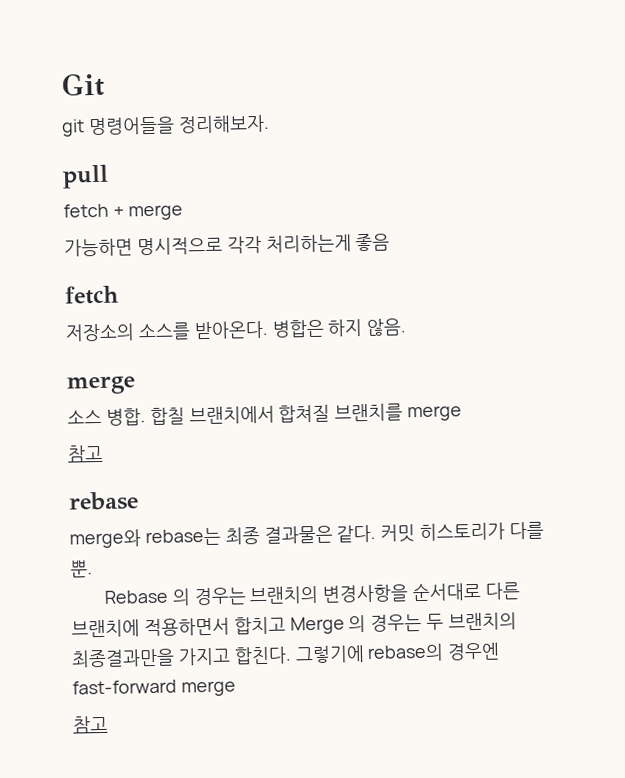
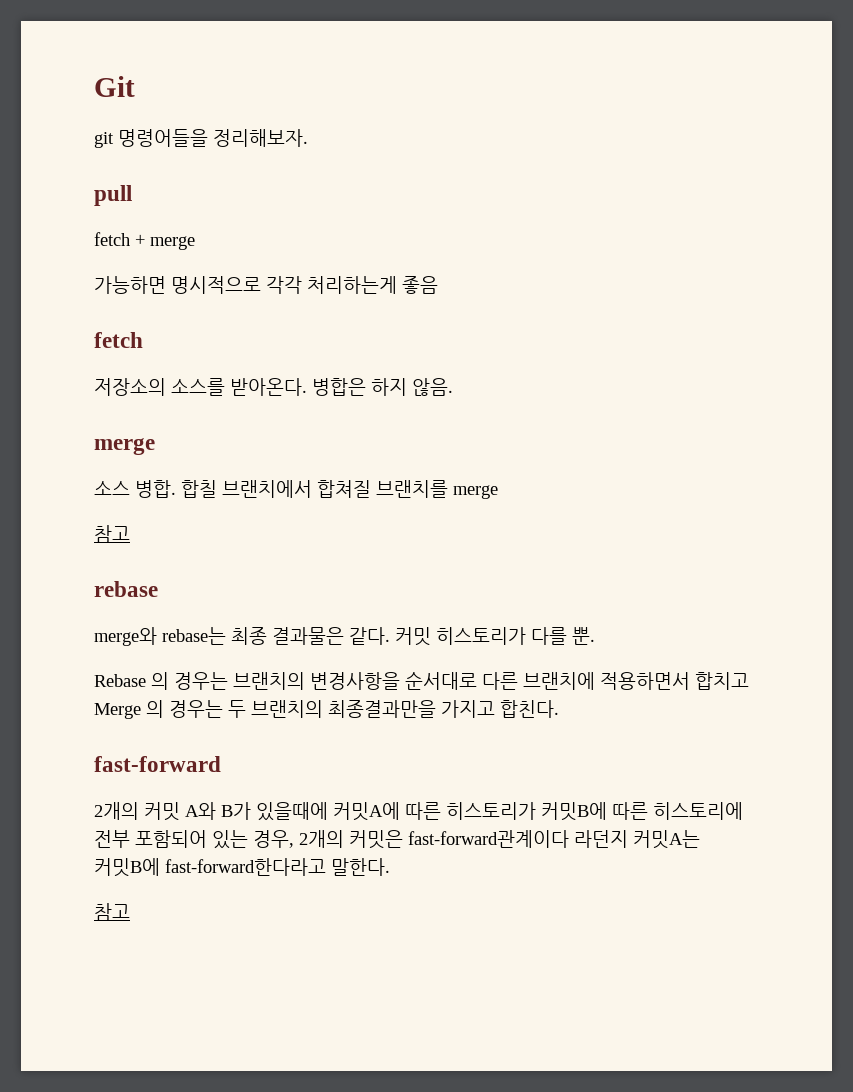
- Rebase 의 경우는 브랜치의 변경사항을 순서대로 다른 브랜치에 적용하면서 합치고 Merge 의 경우는 두 브랜치의 최종결과만을 가지고 합친다. 그렇기에 rebase의 경우엔 fast-forward merge
+ Rebase 의 경우는 브랜치의 변경사항을 순서대로 다른 브랜치에 적용하면서 합치고 Merge 의 경우는 두 브랜치의 최종결과만을 가지고 합친다.
+ fast-forward
+ 2개의 커밋 A와 B가 있을때에 커밋A에 따른 히스토리가 커밋B에 따른 히스토리에 전부 포함되어 있는 경우, 2개의 커밋은 fast-forward관계이다 라던지 커밋A는 커밋B에 fast-forward한다라고 말한다.

